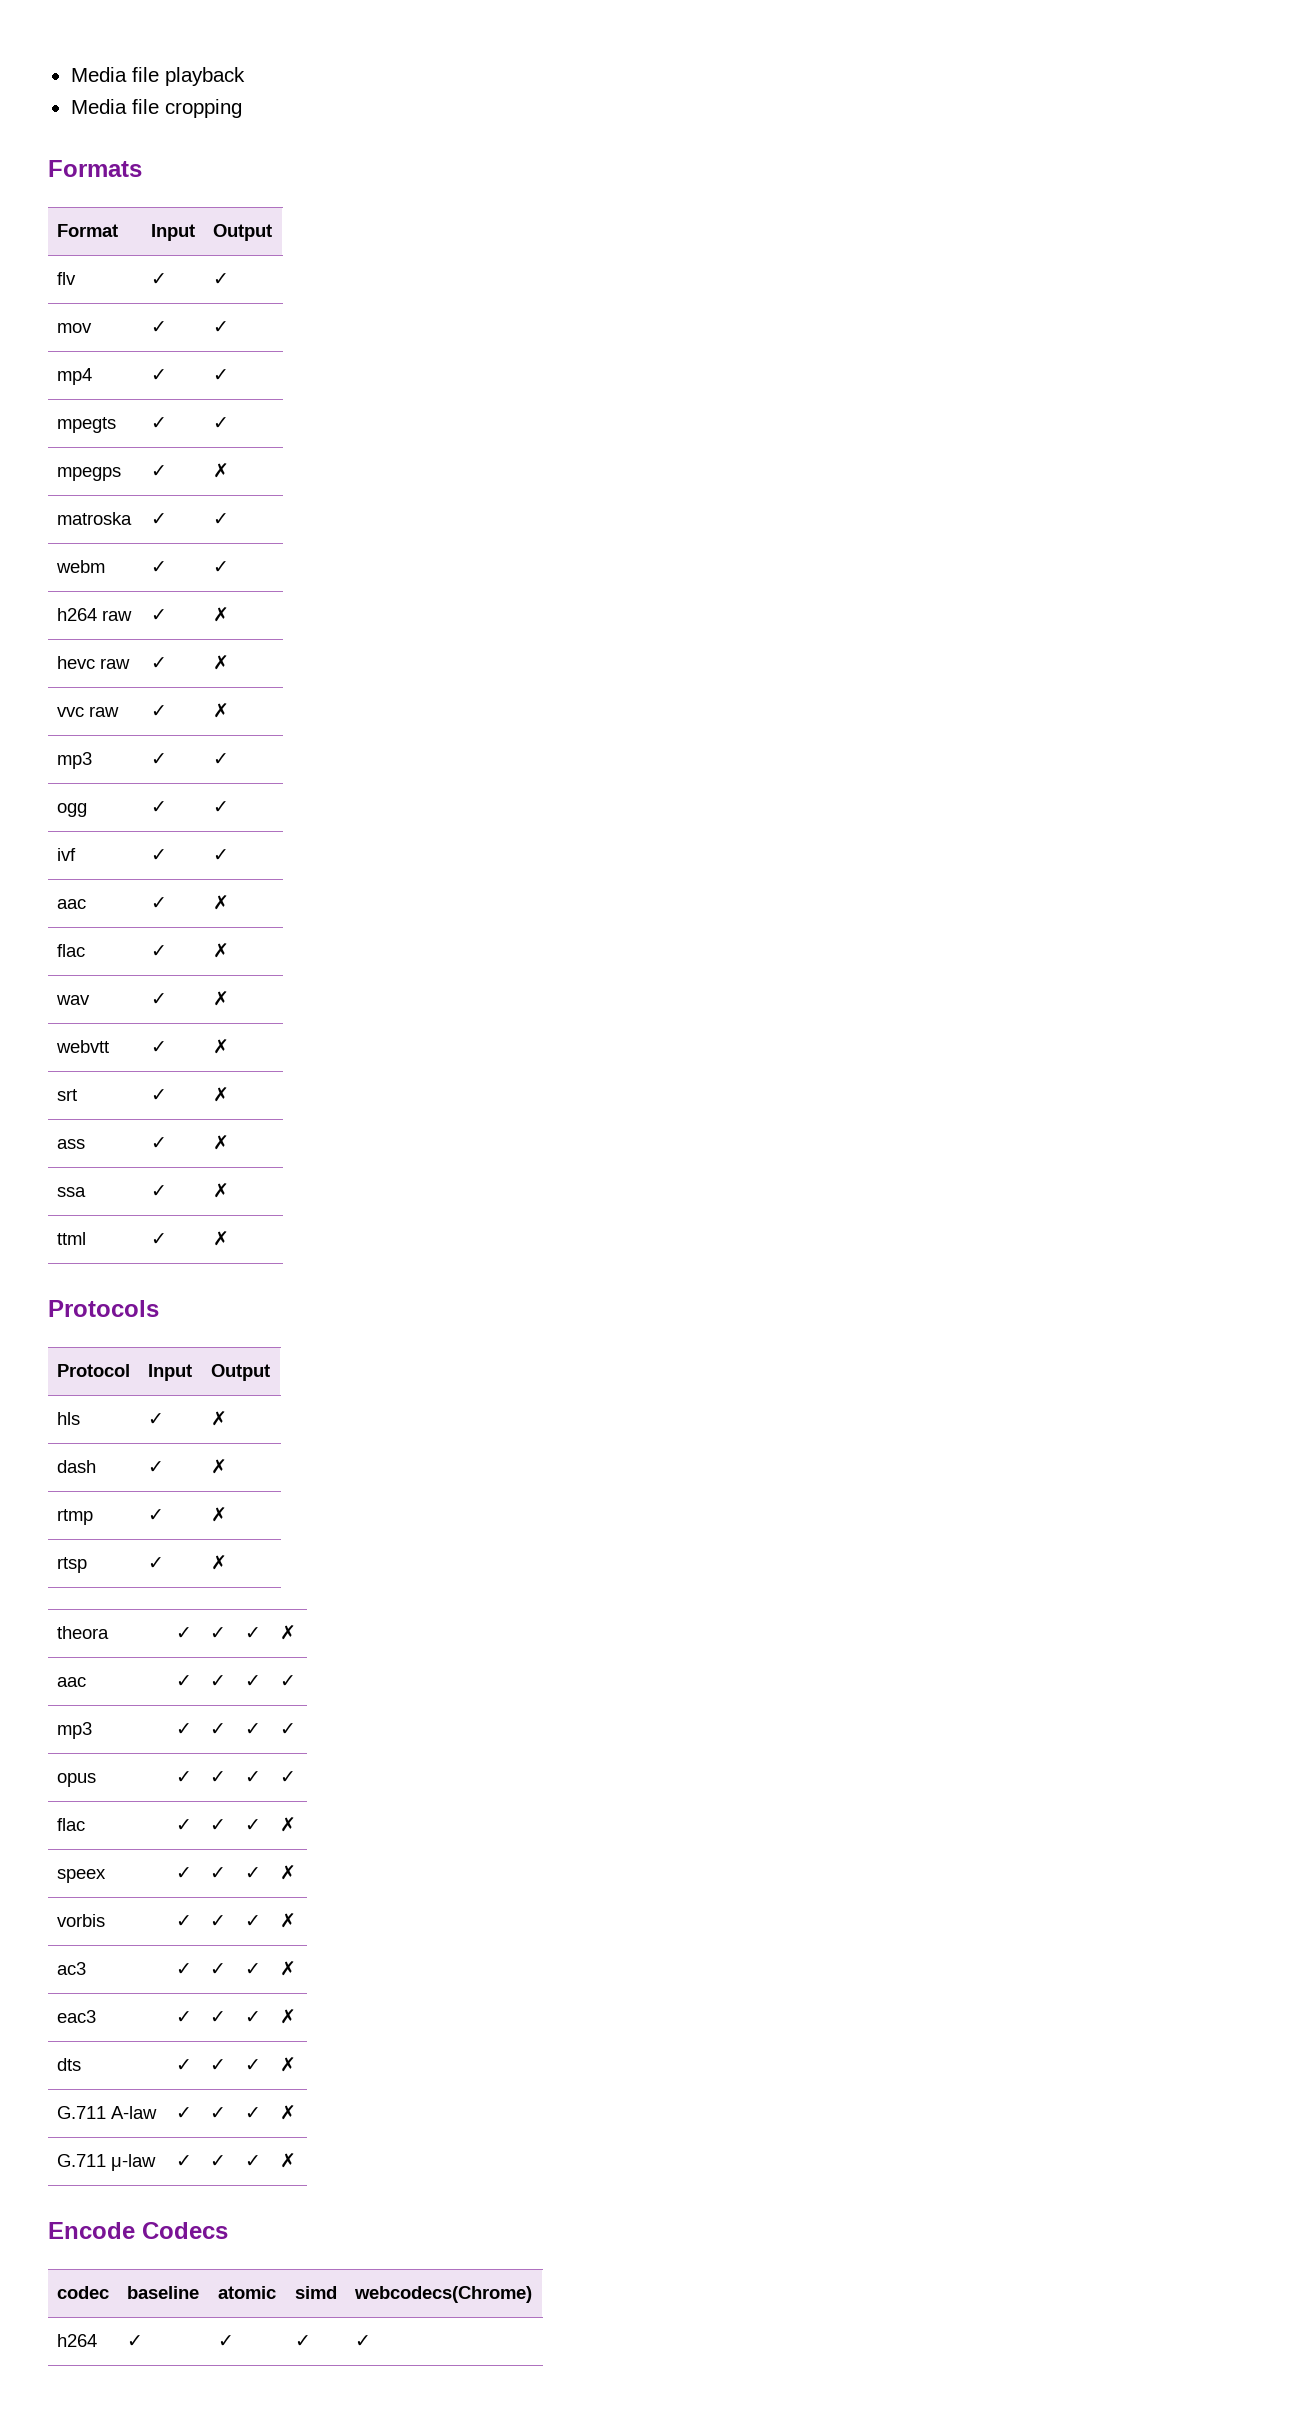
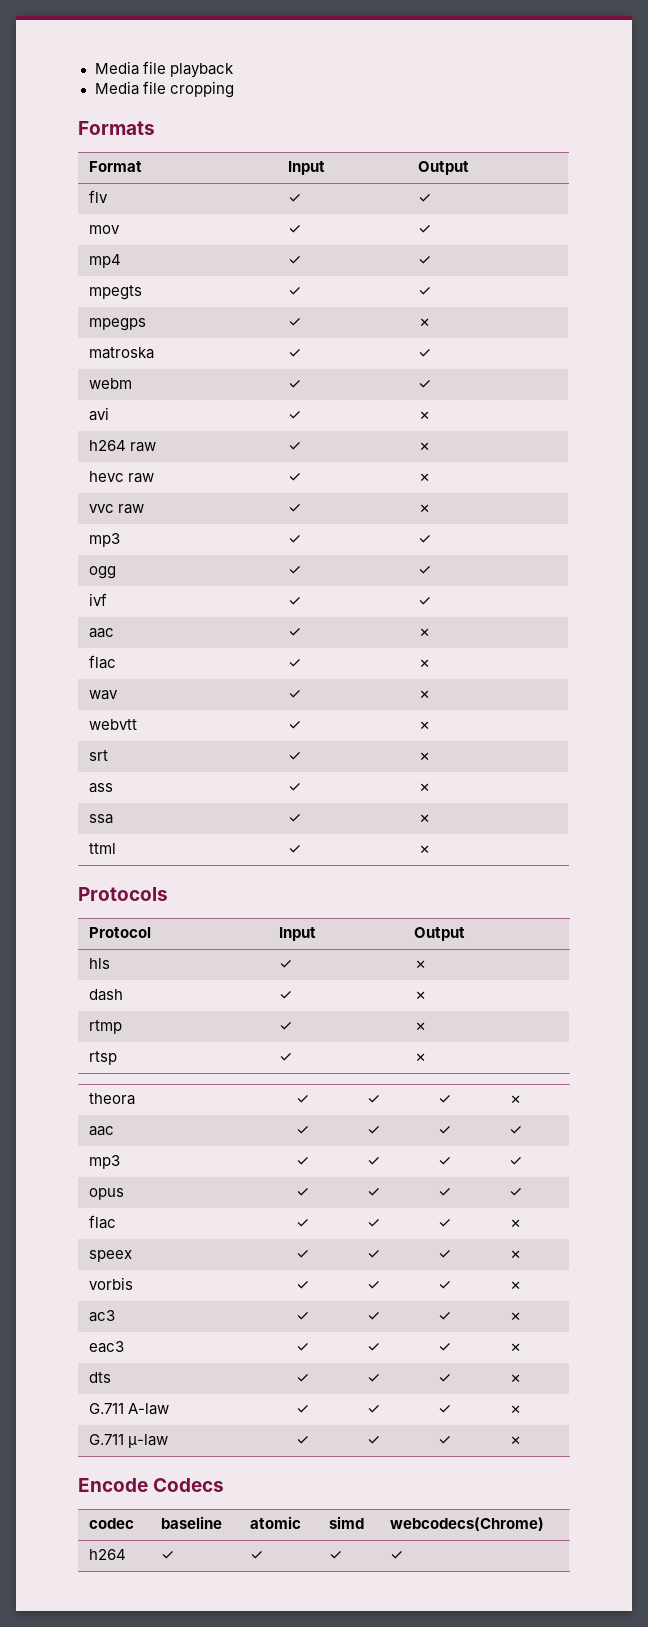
+ avi | ✓ | ✗

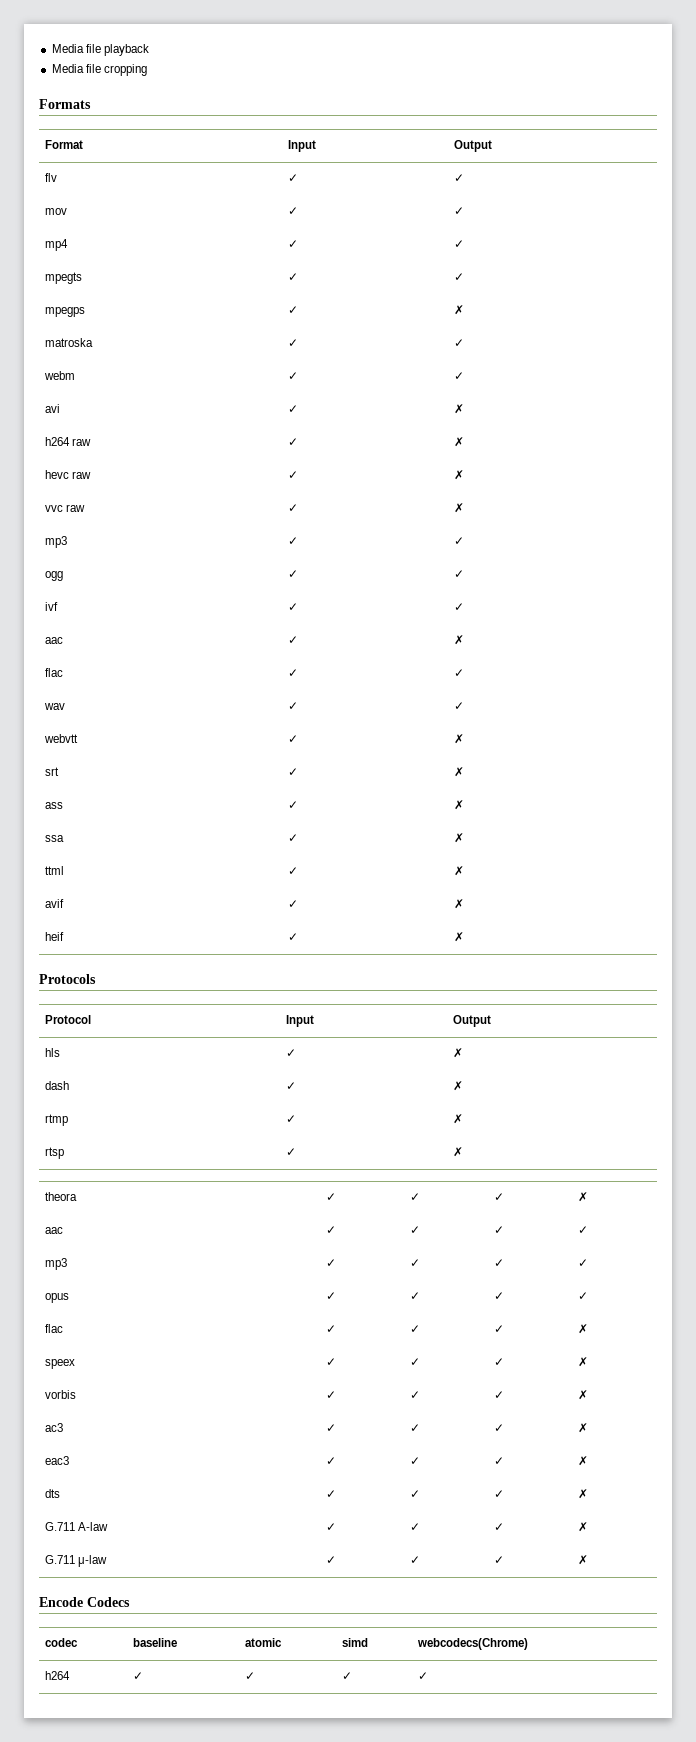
  aac | ✓ | ✗
- flac | ✓ | ✗
+ flac | ✓ | ✓
- wav | ✓ | ✗
+ wav | ✓ | ✓
+ avif | ✓ | ✗
+ heif | ✓ | ✗

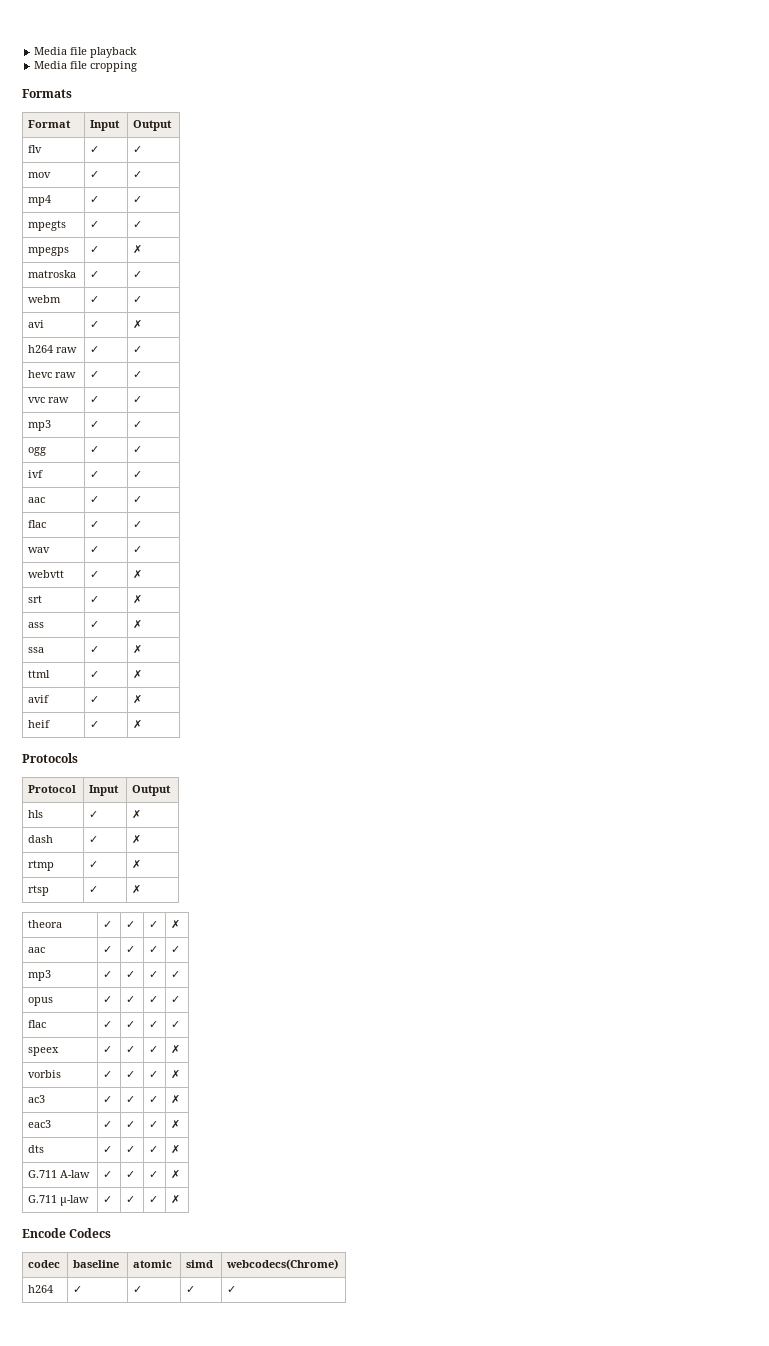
- h264 raw | ✓ | ✗
+ h264 raw | ✓ | ✓
- hevc raw | ✓ | ✗
+ hevc raw | ✓ | ✓
- vvc raw | ✓ | ✗
+ vvc raw | ✓ | ✓
  ivf | ✓ | ✓
- aac | ✓ | ✗
+ aac | ✓ | ✓
- flac | ✓ | ✓ | ✓ | ✗
+ flac | ✓ | ✓ | ✓ | ✓

